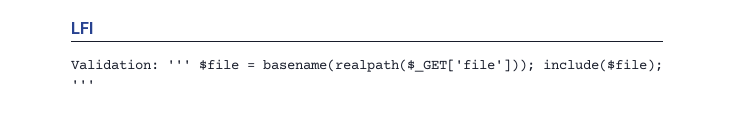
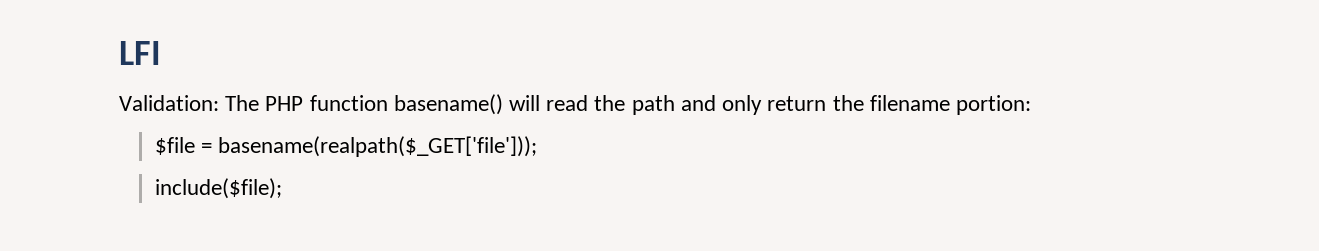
- Validation: ''' $file = basename(realpath($_GET['file'])); include($file); '''
+ Validation: The PHP function basename() will read the path and only return the filename portion:
+ $file = basename(realpath($_GET['file']));
+ include($file);

